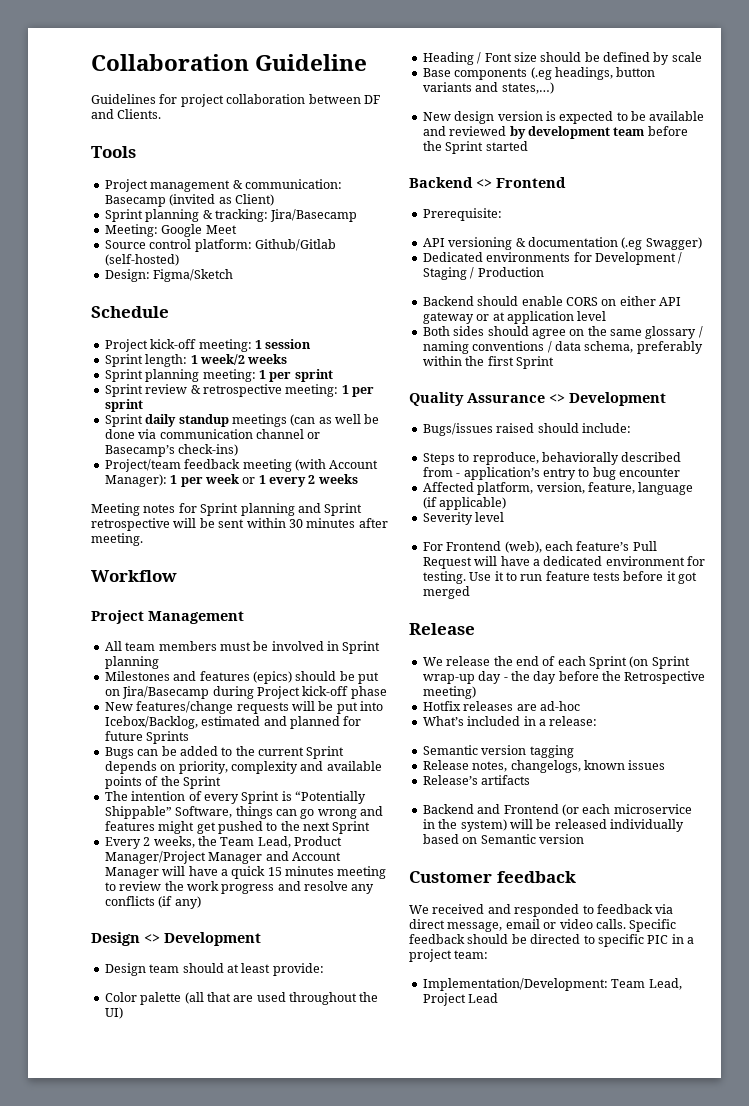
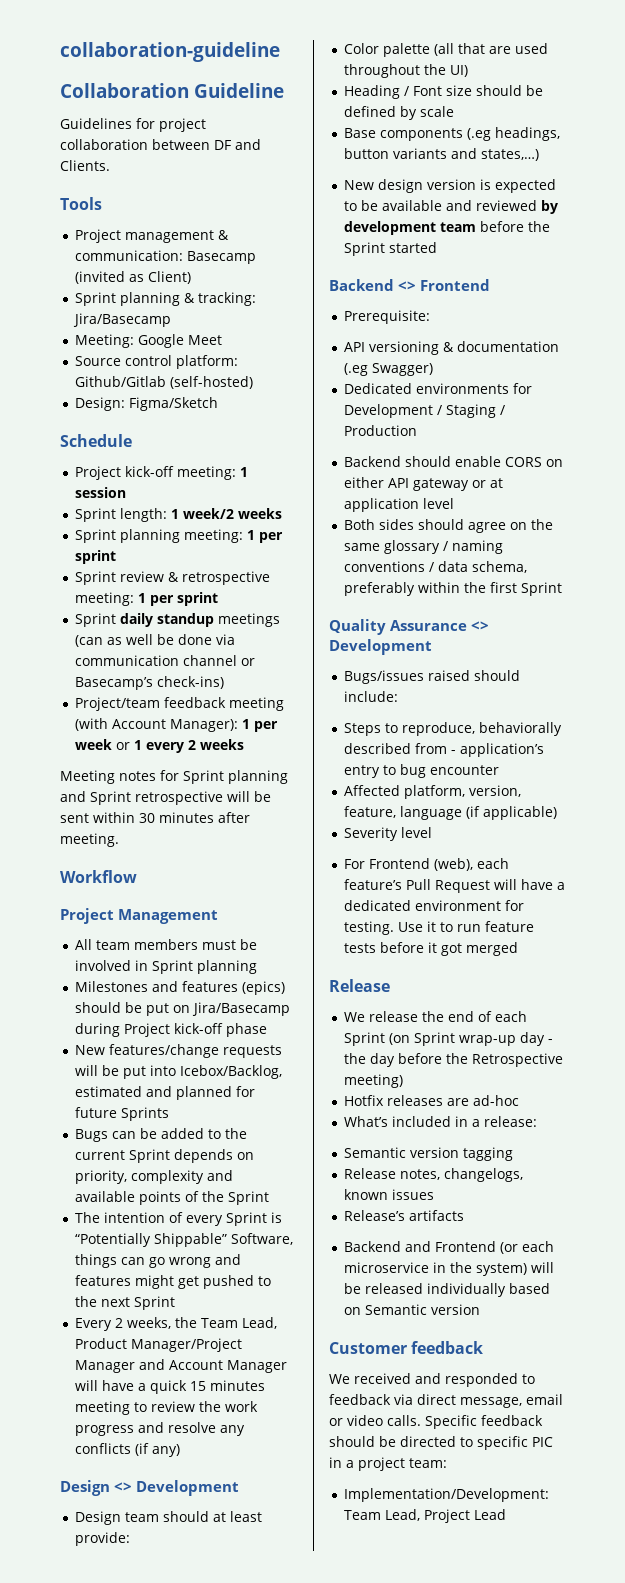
+ collaboration-guideline

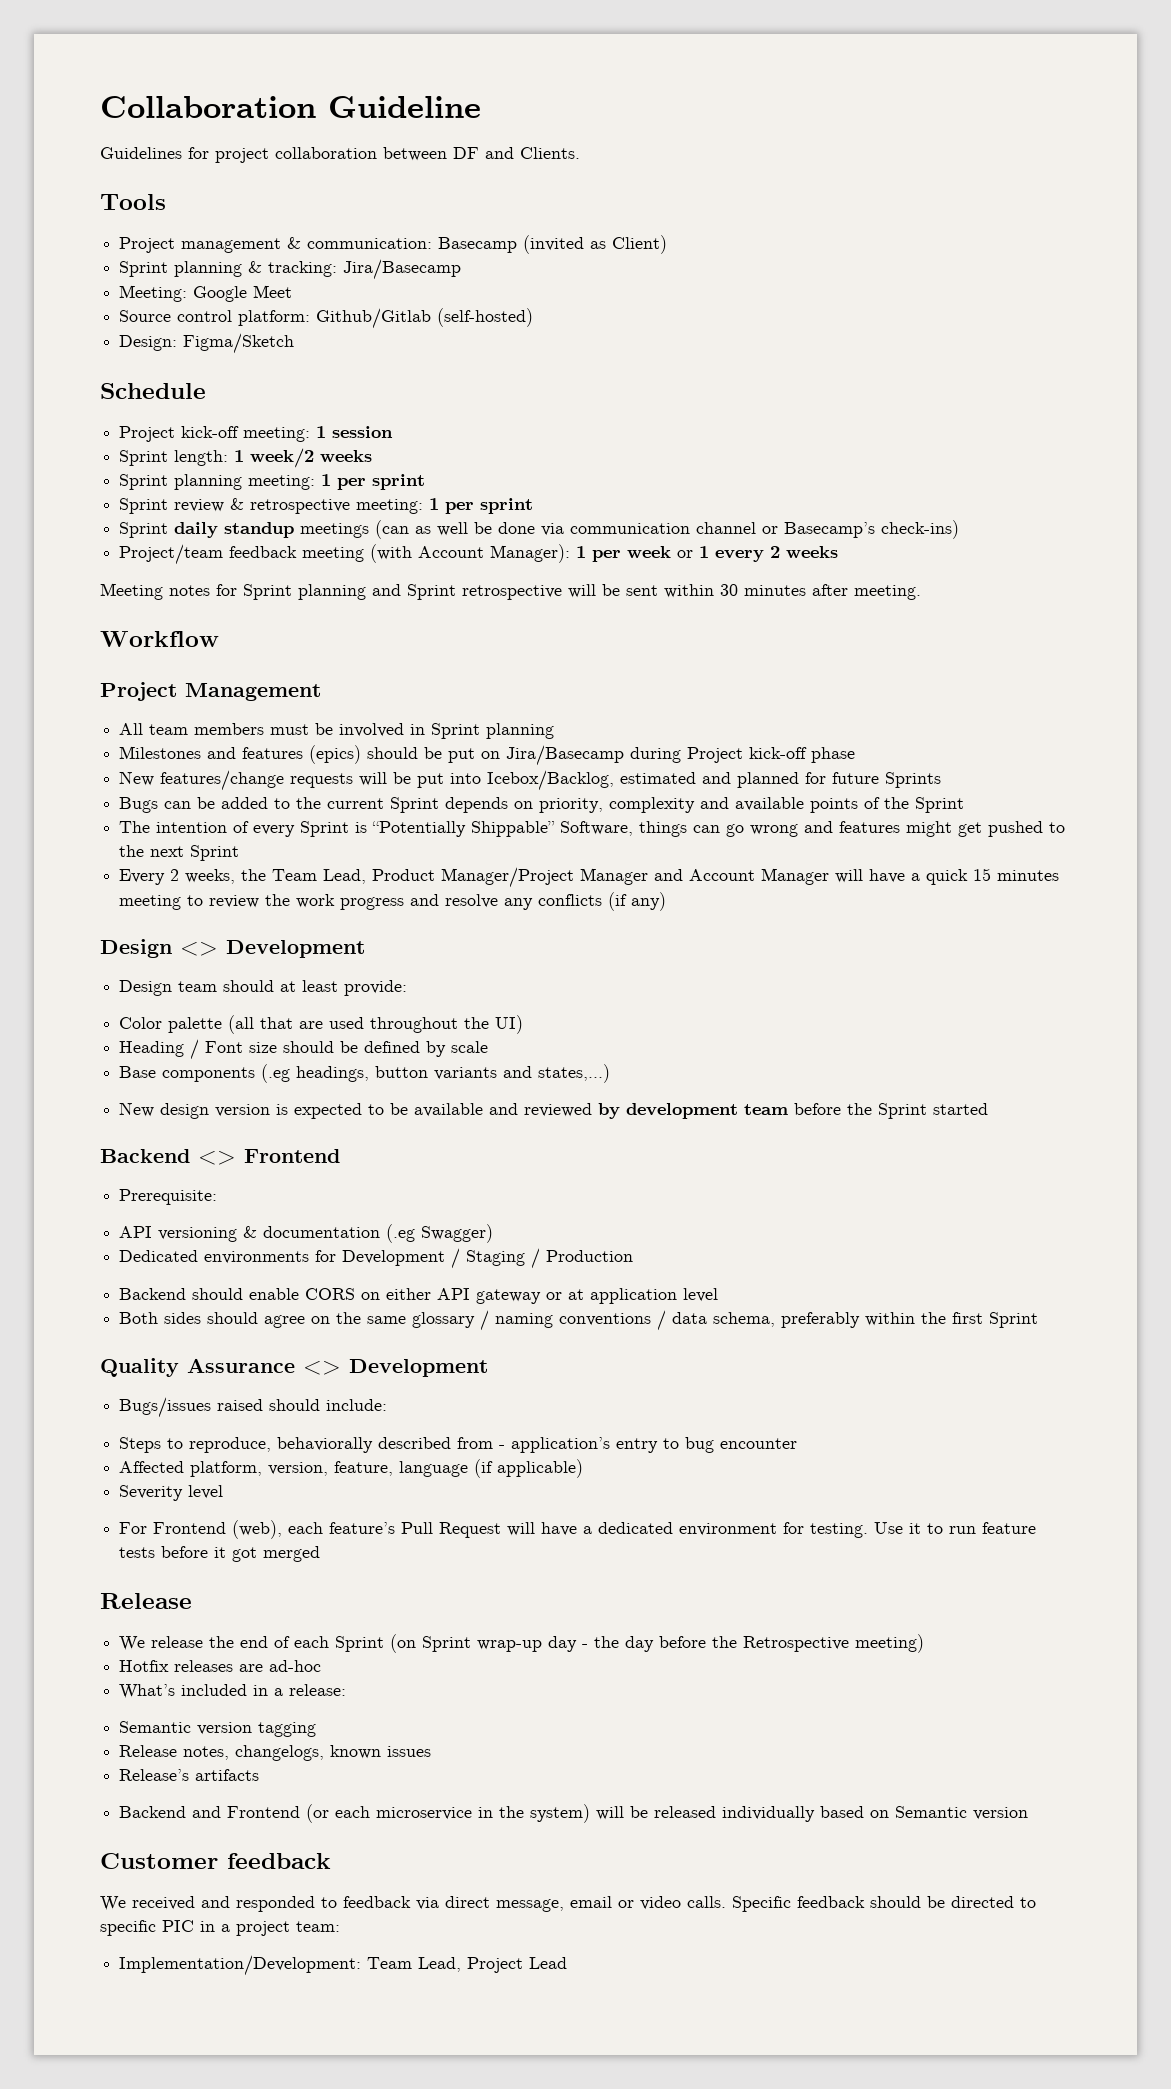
- collaboration-guideline

